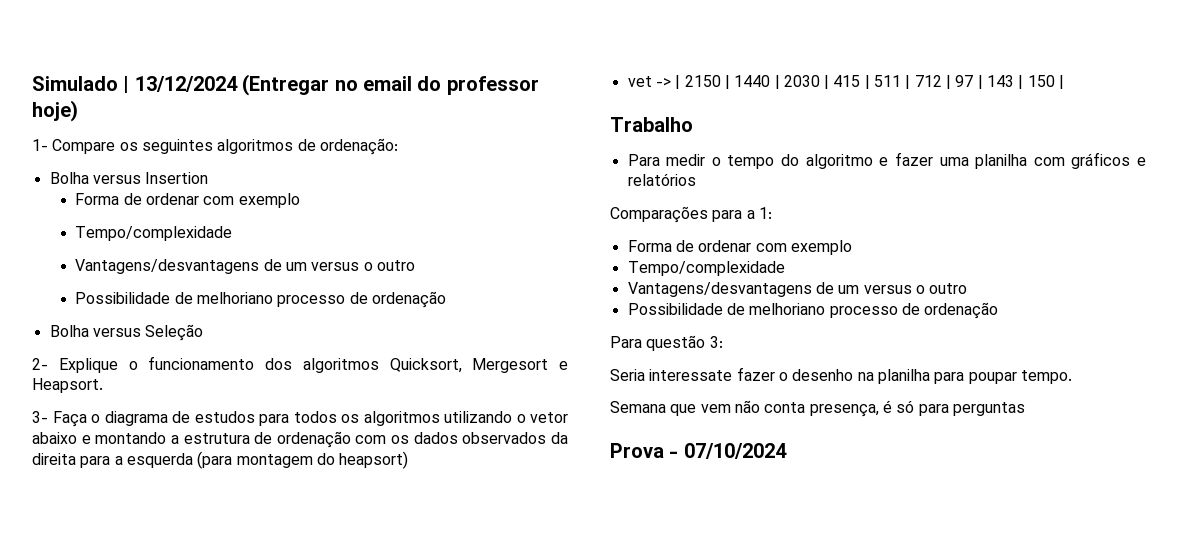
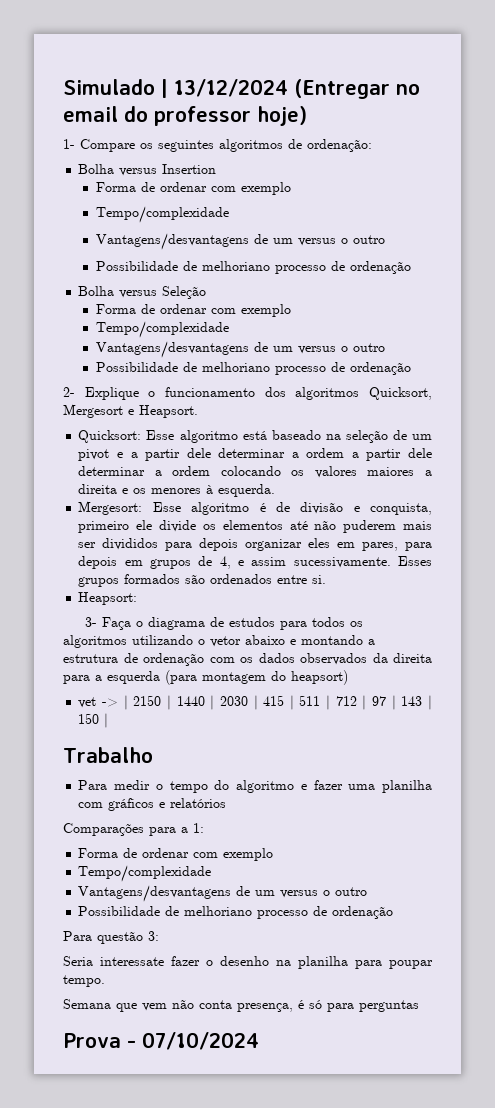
  Bolha versus Seleção
+ Forma de ordenar com exemplo
+ Tempo/complexidade
+ Vantagens/desvantagens de um versus o outro
+ Possibilidade de melhoriano processo de ordenação
+ Quicksort: Esse algoritmo está baseado na seleção de um pivot e a partir dele determinar a ordem a partir dele determinar a ordem colocando os valores maiores a direita e os menores à esquerda.
+ Mergesort: Esse algoritmo é de divisão e conquista, primeiro ele divide os elementos até não puderem mais ser divididos para depois organizar eles em pares, para depois em grupos de 4, e assim sucessivamente. Esses grupos formados são ordenados entre si.
+ Heapsort:

